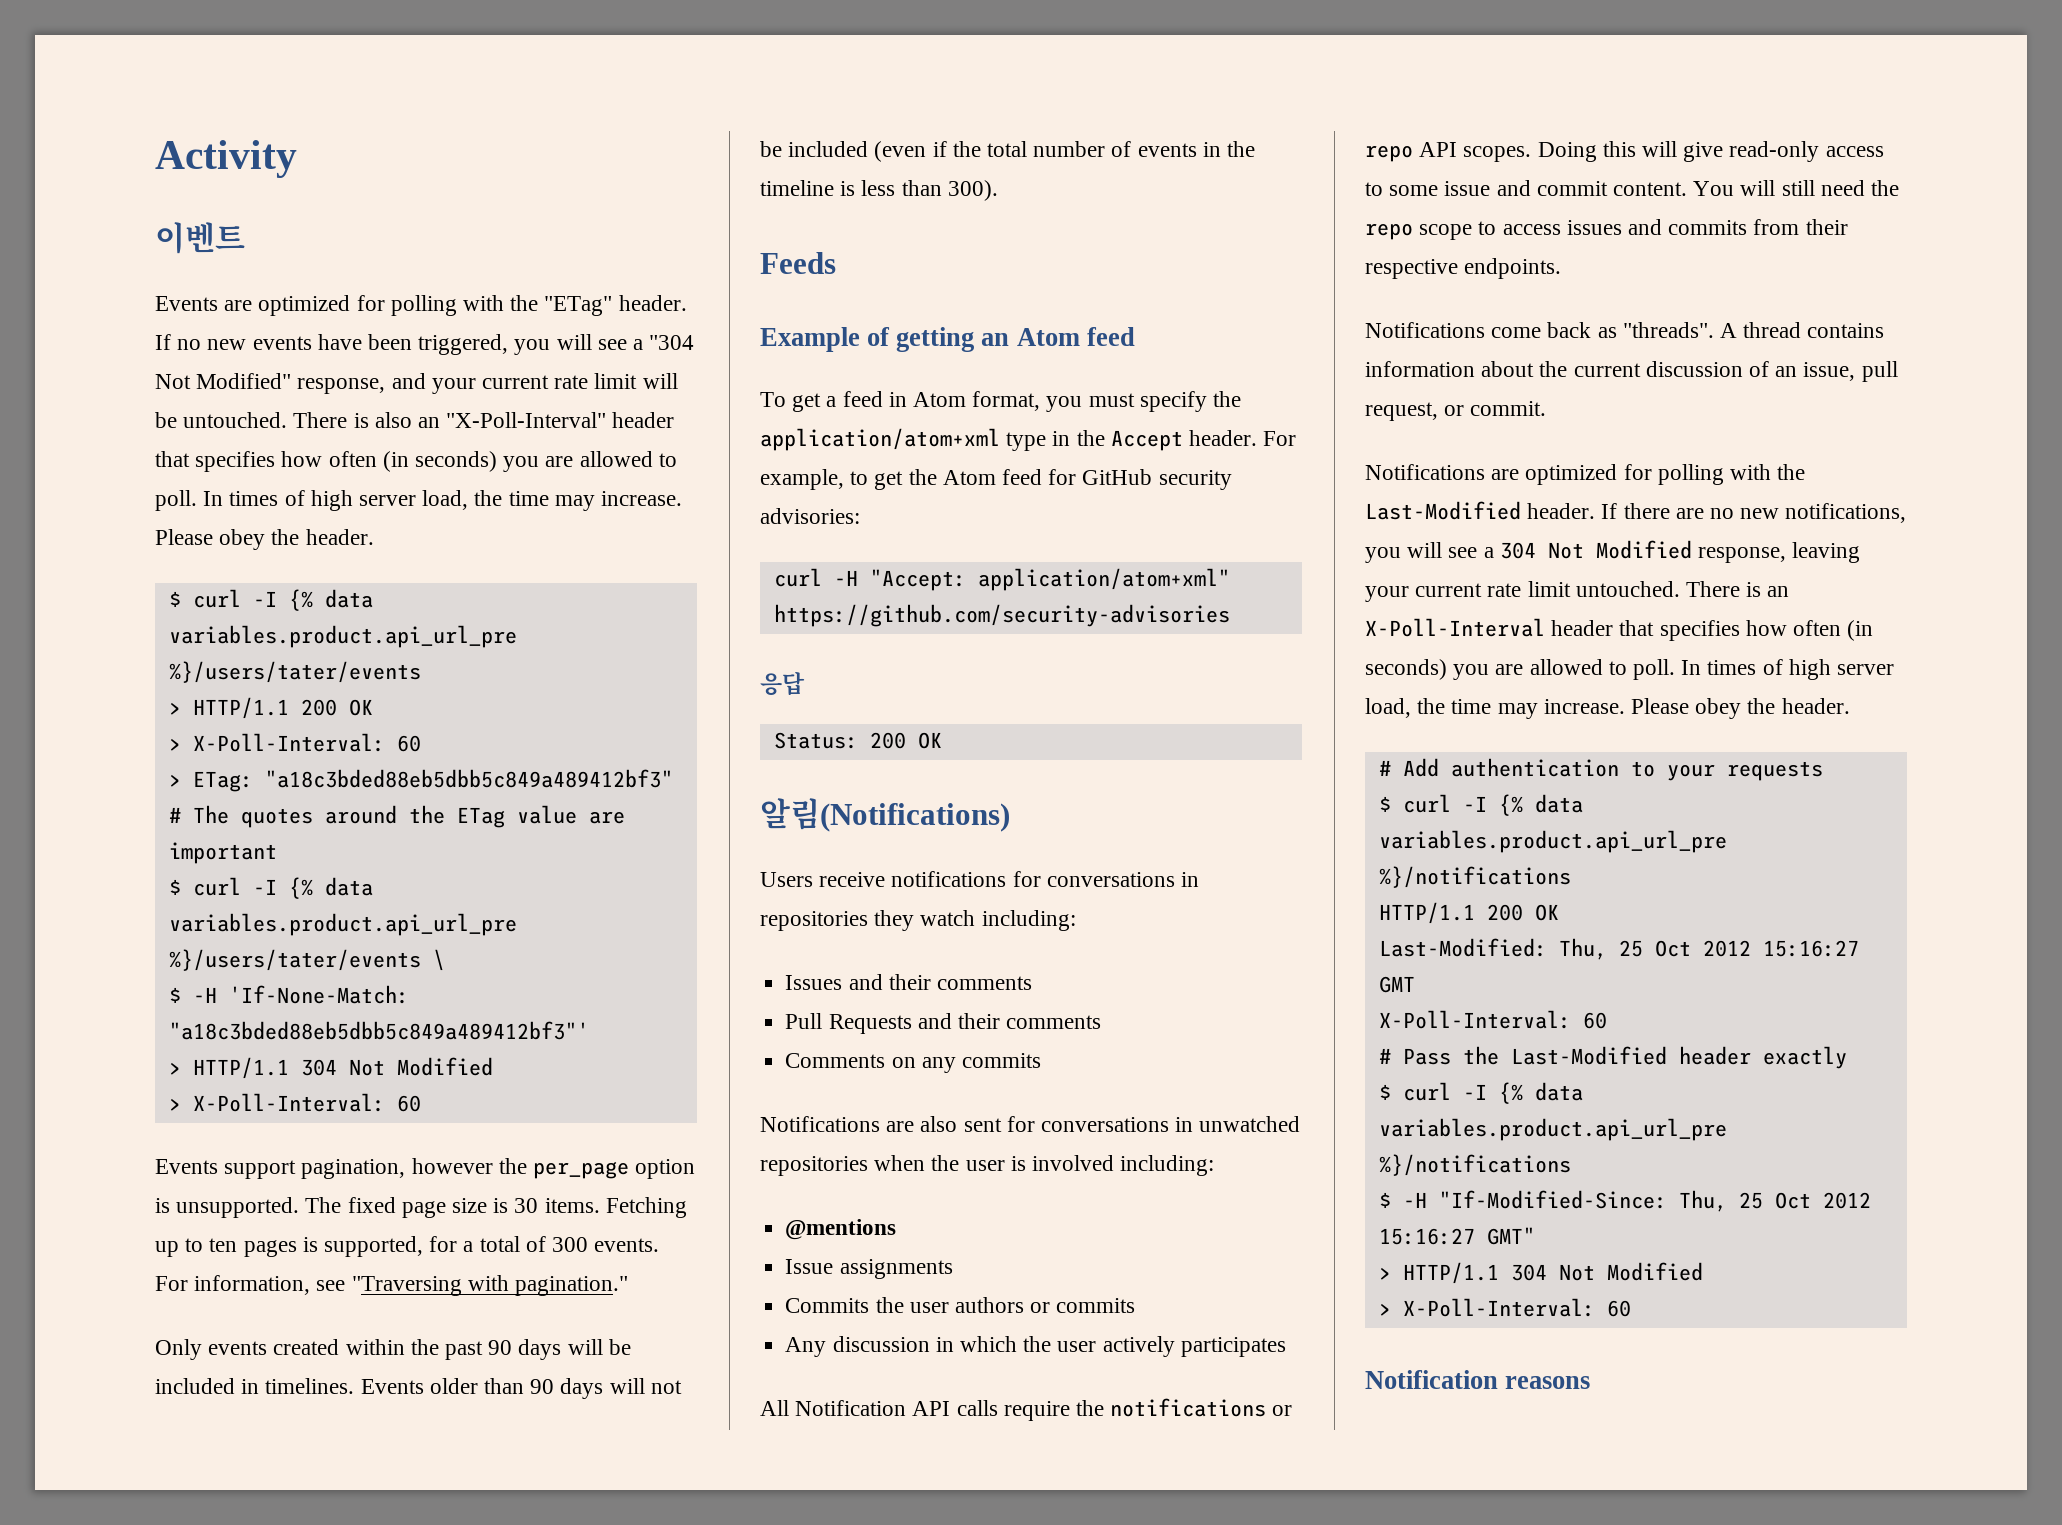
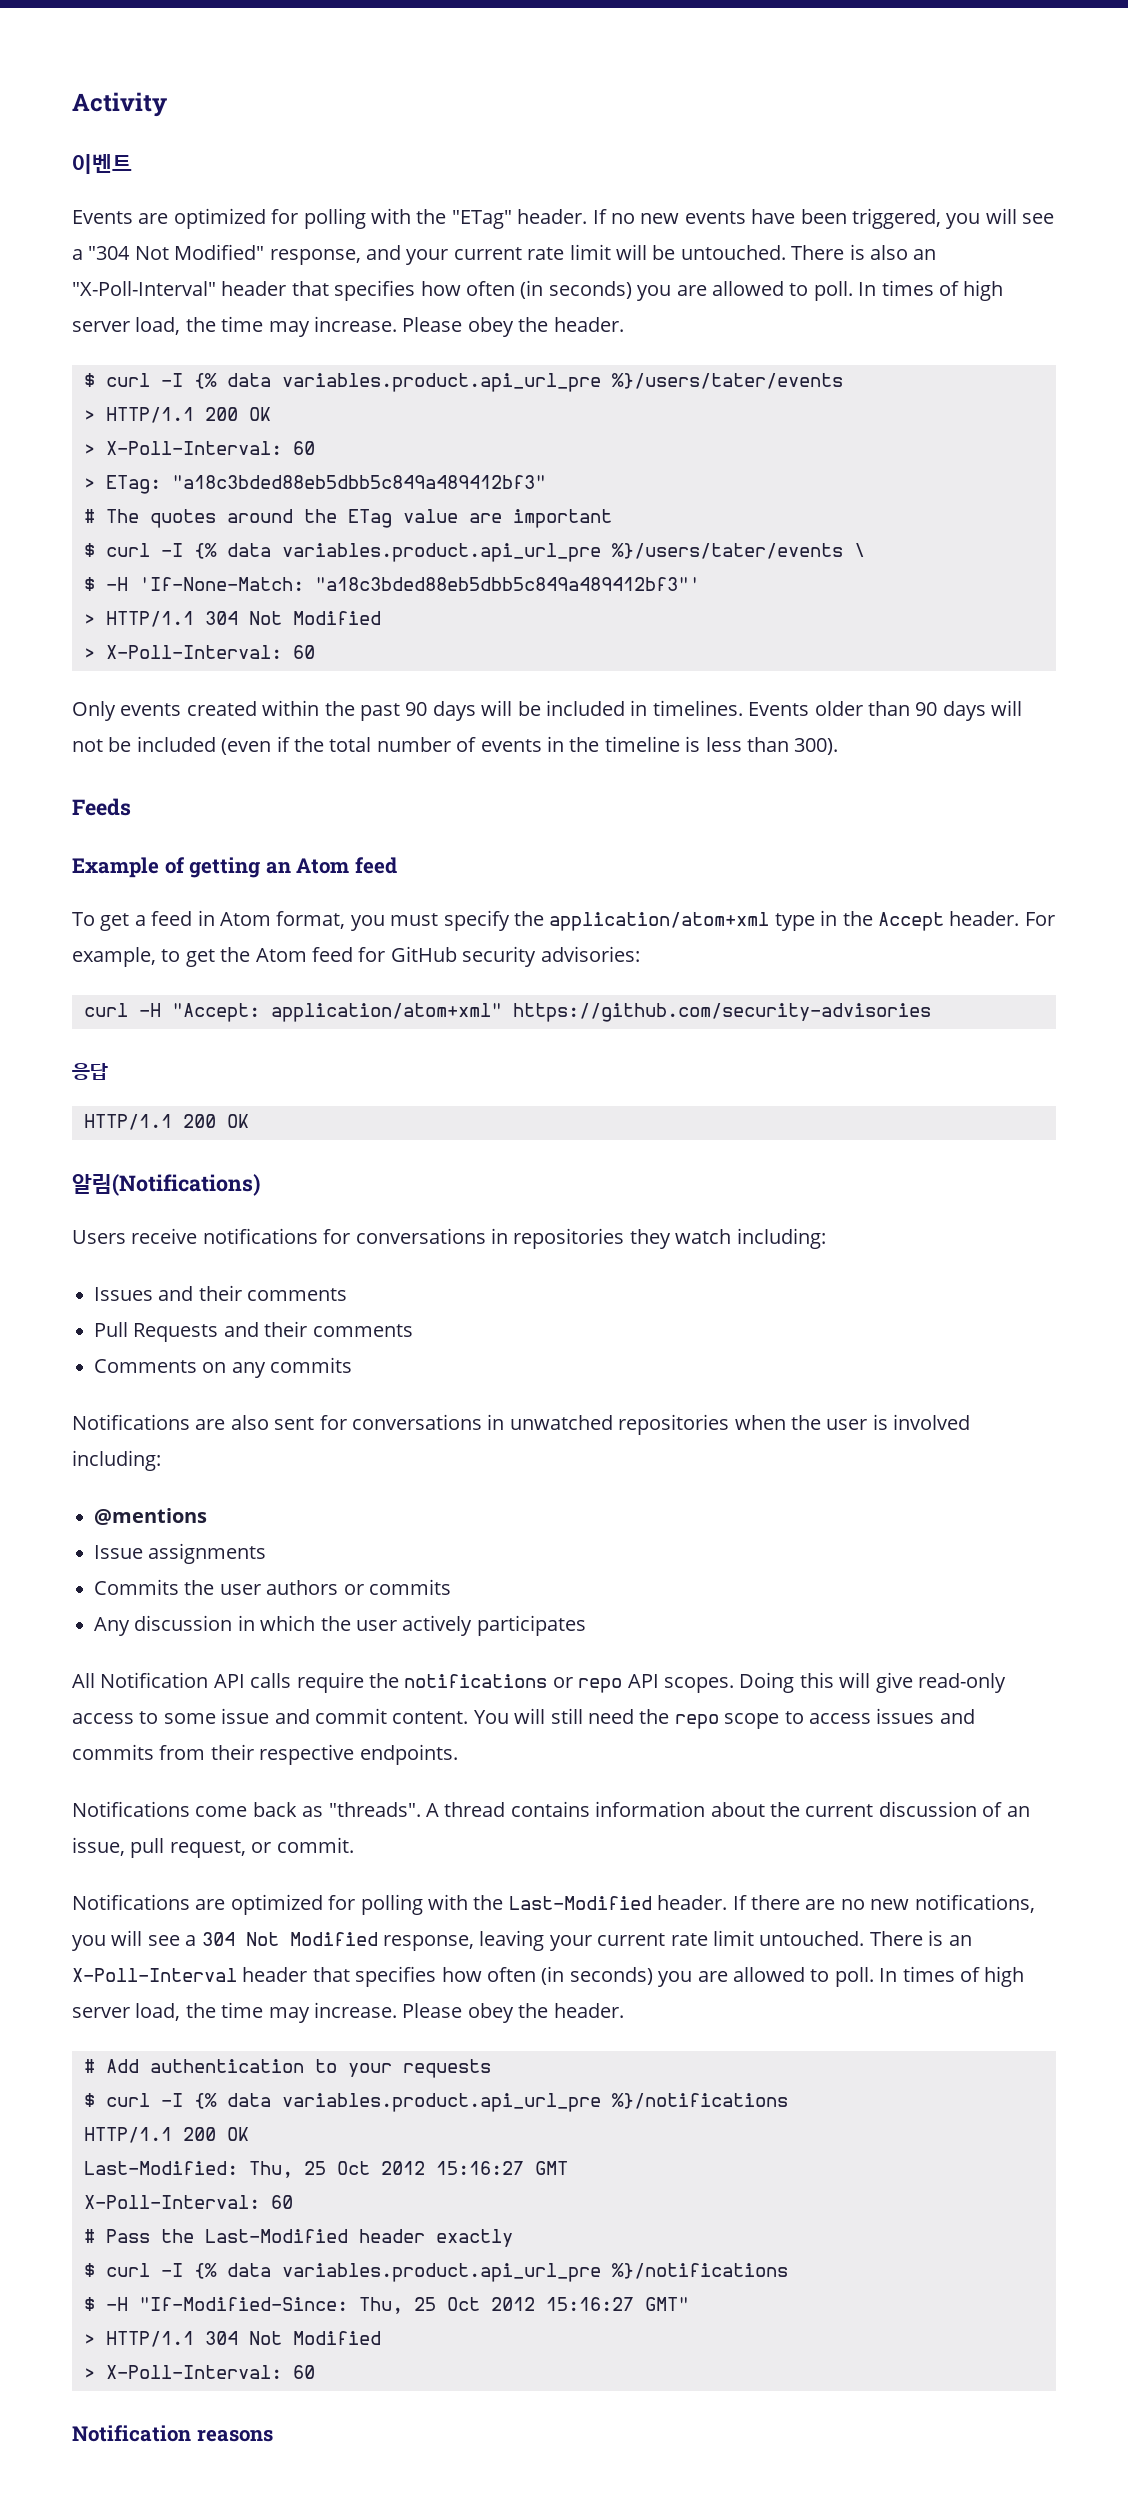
- Events support pagination, however the per_page option is unsupported. The fixed page size is 30 items. Fetching up to ten pages is supported, for a total of 300 events. For information, see "Traversing with pagination."
  응답
- Status: 200 OK
+ HTTP/1.1 200 OK

